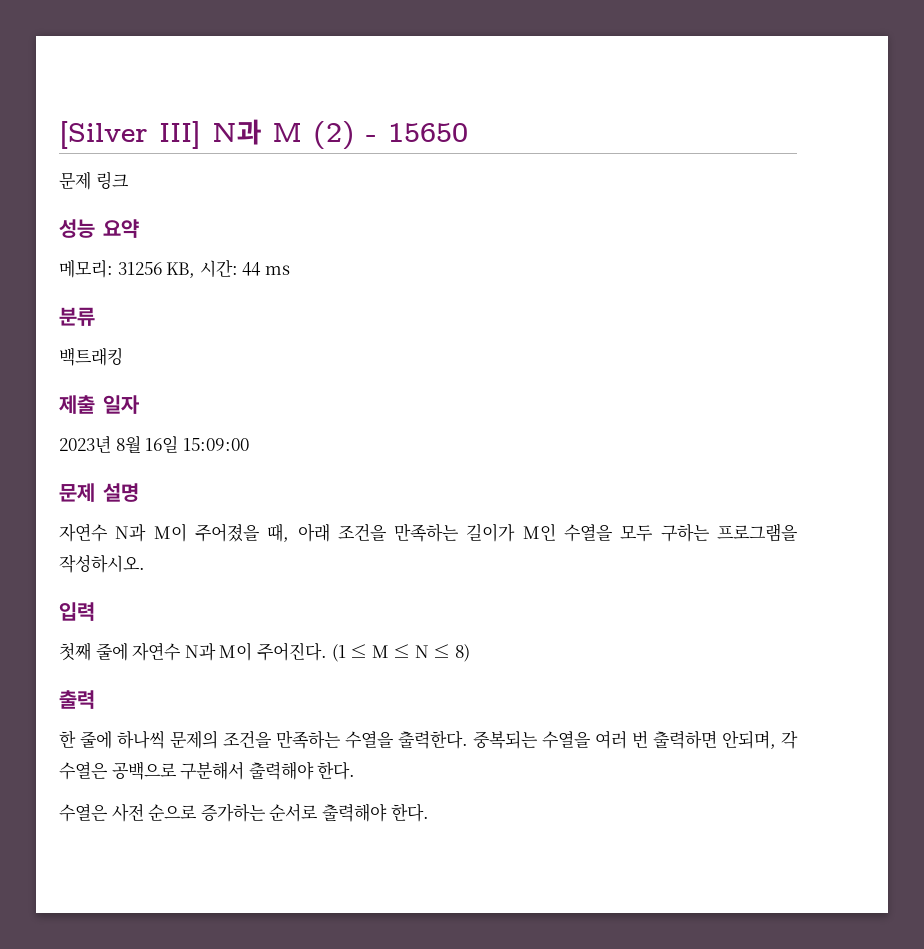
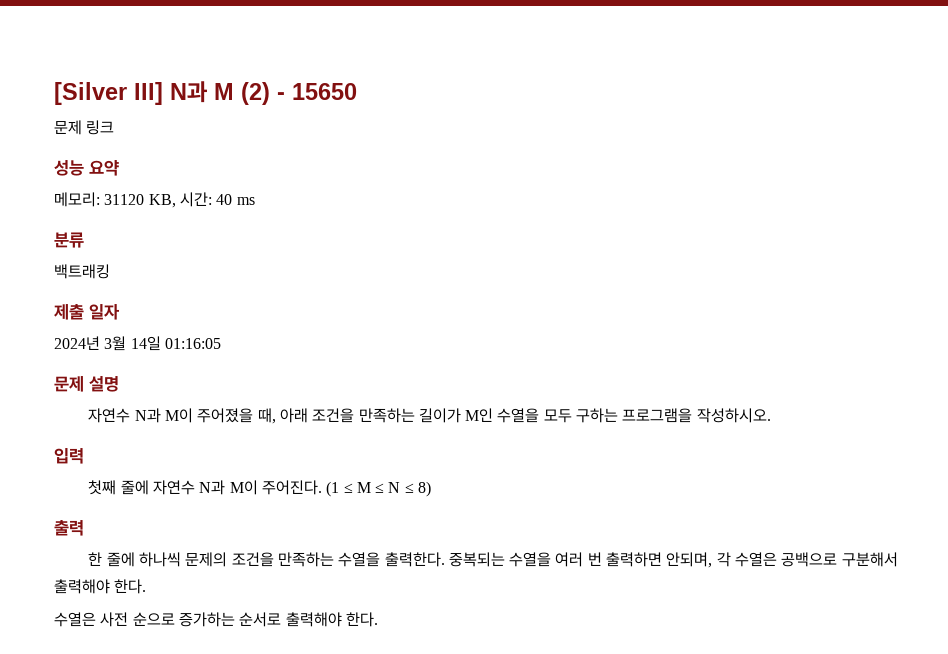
- 메모리: 31256 KB, 시간: 44 ms
+ 메모리: 31120 KB, 시간: 40 ms
- 2023년 8월 16일 15:09:00
+ 2024년 3월 14일 01:16:05

